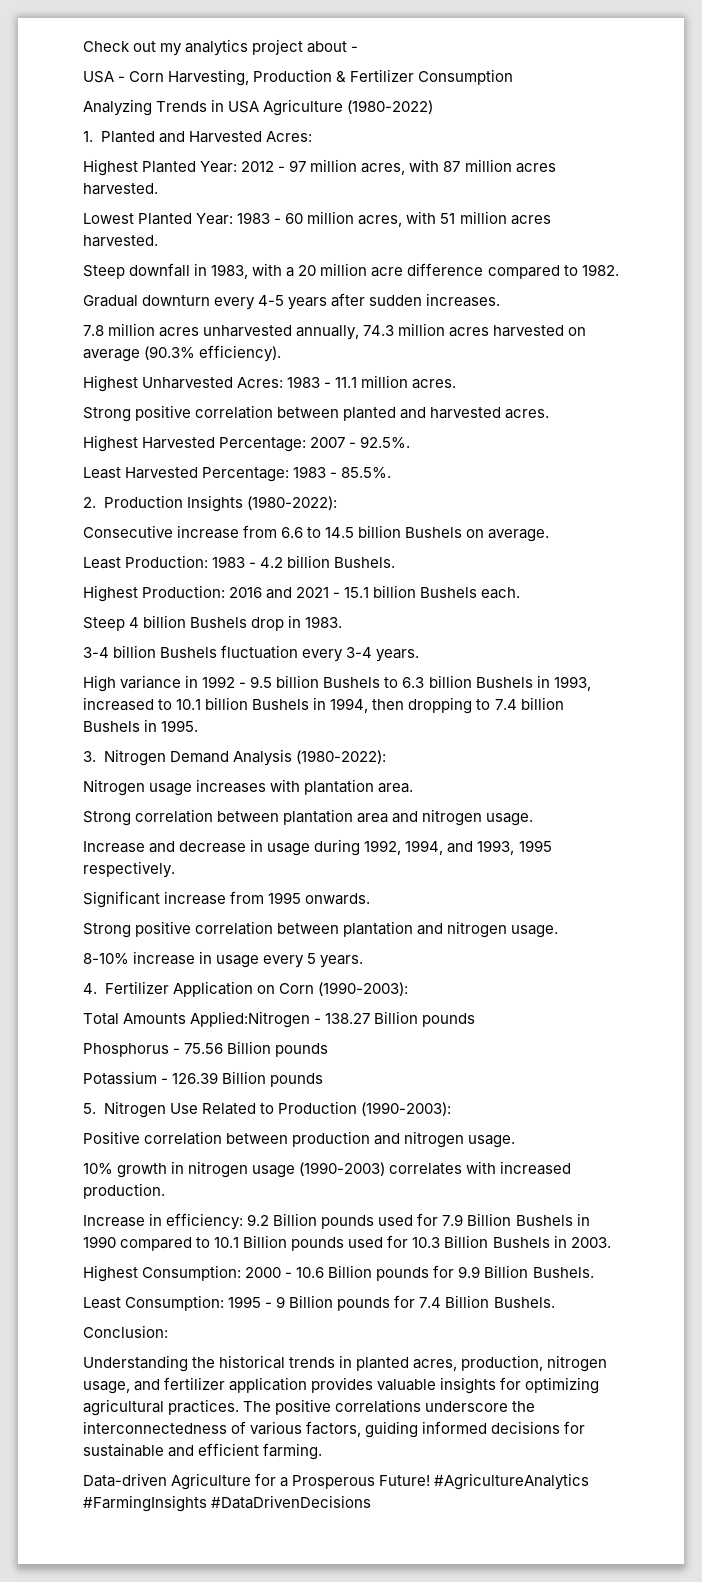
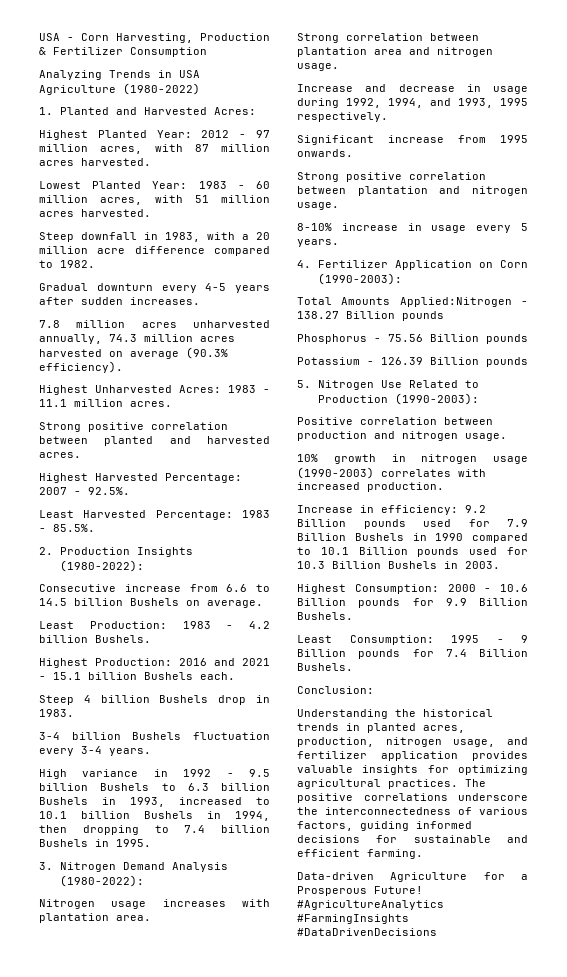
- Check out my analytics project about -

